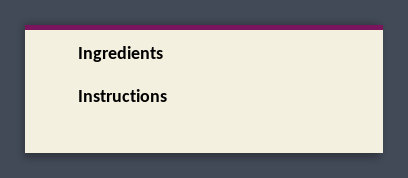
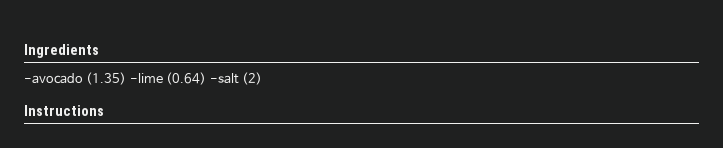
+ -avocado (1.35) -lime (0.64) -salt (2)

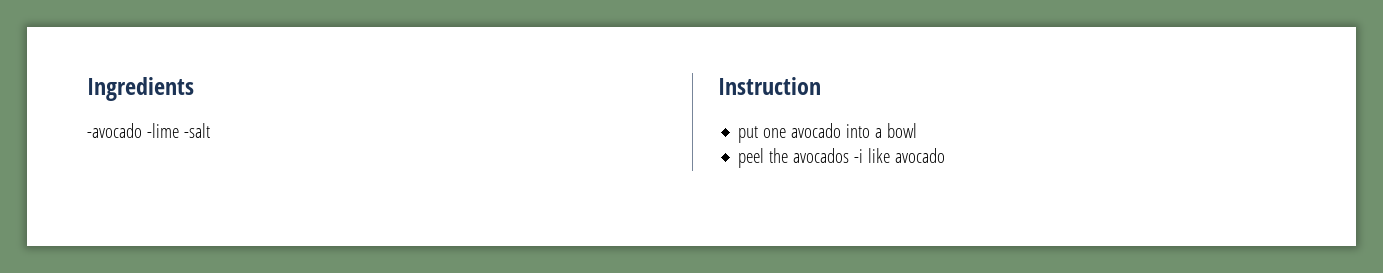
- -avocado (1.35) -lime (0.64) -salt (2)
- Instructions
+ -avocado -lime -salt
+ Instruction
+ put one avocado into a bowl
+ peel the avocados -i like avocado

